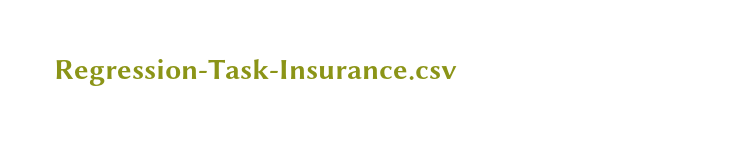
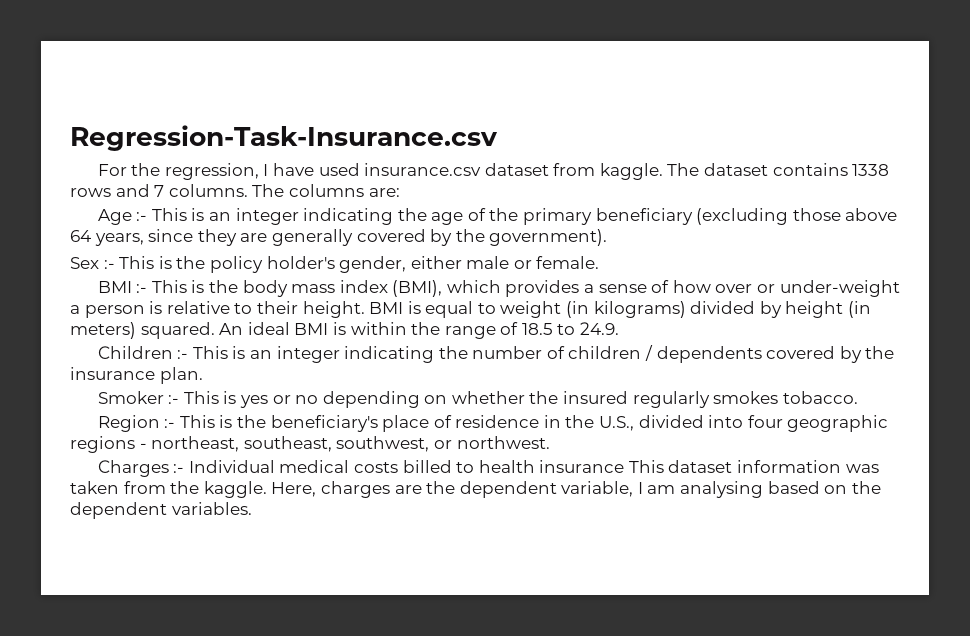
+ For the regression, I have used insurance.csv dataset from kaggle. The dataset contains 1338 rows and 7 columns. The columns are:
+ Age :- This is an integer indicating the age of the primary beneficiary (excluding those above 64 years, since they are generally covered by the government).
+ Sex :- This is the policy holder's gender, either male or female.
+ BMI :- This is the body mass index (BMI), which provides a sense of how over or under-weight a person is relative to their height. BMI is equal to weight (in kilograms) divided by height (in meters) squared. An ideal BMI is within the range of 18.5 to 24.9.
+ Children :- This is an integer indicating the number of children / dependents covered by the insurance plan.
+ Smoker :- This is yes or no depending on whether the insured regularly smokes tobacco.
+ Region :- This is the beneficiary's place of residence in the U.S., divided into four geographic regions - northeast, southeast, southwest, or northwest.
+ Charges :- Individual medical costs billed to health insurance This dataset information was taken from the kaggle. Here, charges are the dependent variable, I am analysing based on the dependent variables.

